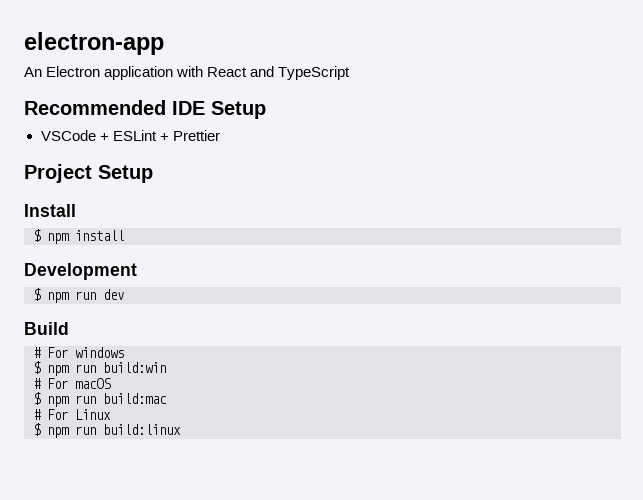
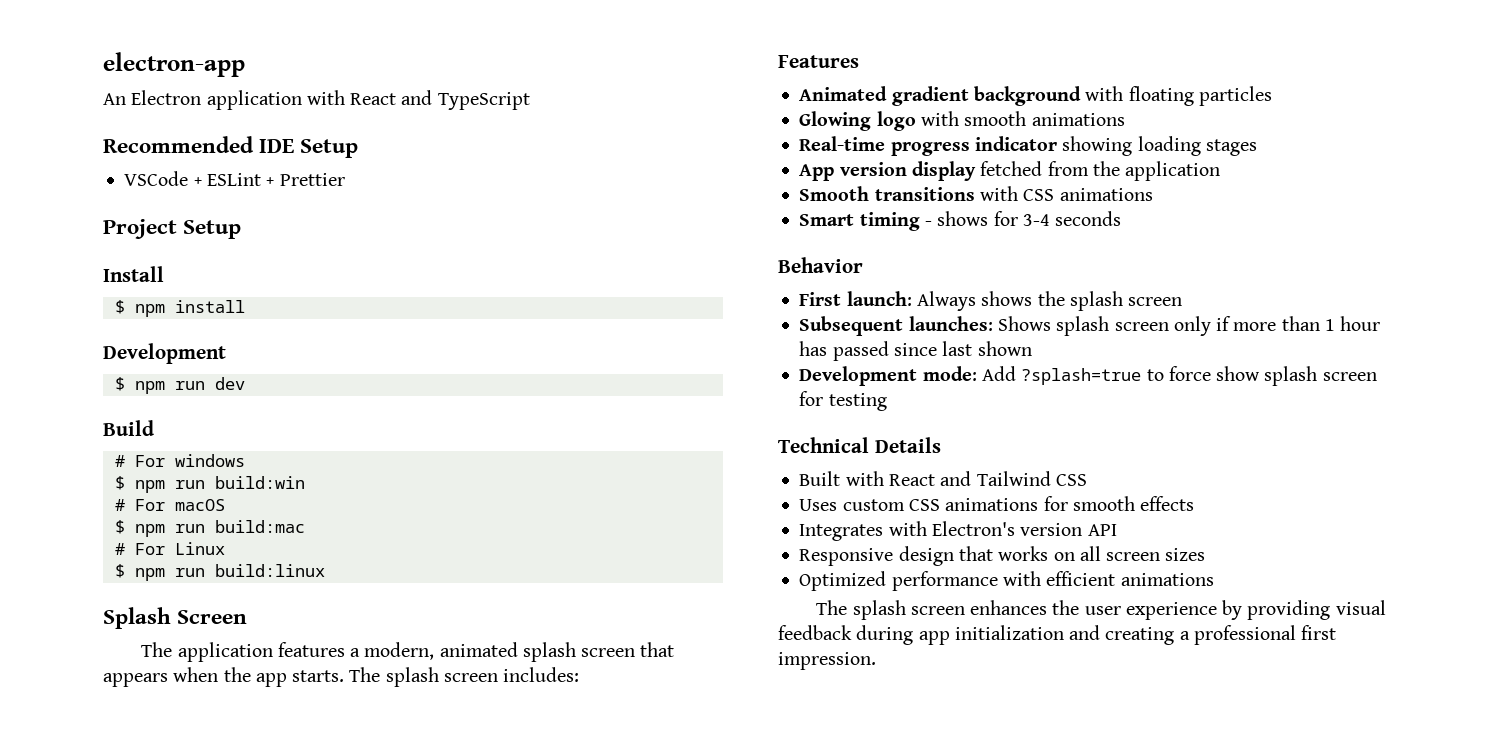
+ Splash Screen
+ The application features a modern, animated splash screen that appears when the app starts. The splash screen includes:
+ Features
+ Animated gradient background with floating particles
+ Glowing logo with smooth animations
+ Real-time progress indicator showing loading stages
+ App version display fetched from the application
+ Smooth transitions with CSS animations
+ Smart timing - shows for 3-4 seconds
+ Behavior
+ First launch: Always shows the splash screen
+ Subsequent launches: Shows splash screen only if more than 1 hour has passed since last shown
+ Development mode: Add ?splash=true to force show splash screen for testing
+ Technical Details
+ Built with React and Tailwind CSS
+ Uses custom CSS animations for smooth effects
+ Integrates with Electron's version API
+ Responsive design that works on all screen sizes
+ Optimized performance with efficient animations
+ The splash screen enhances the user experience by providing visual feedback during app initialization and creating a professional first impression.

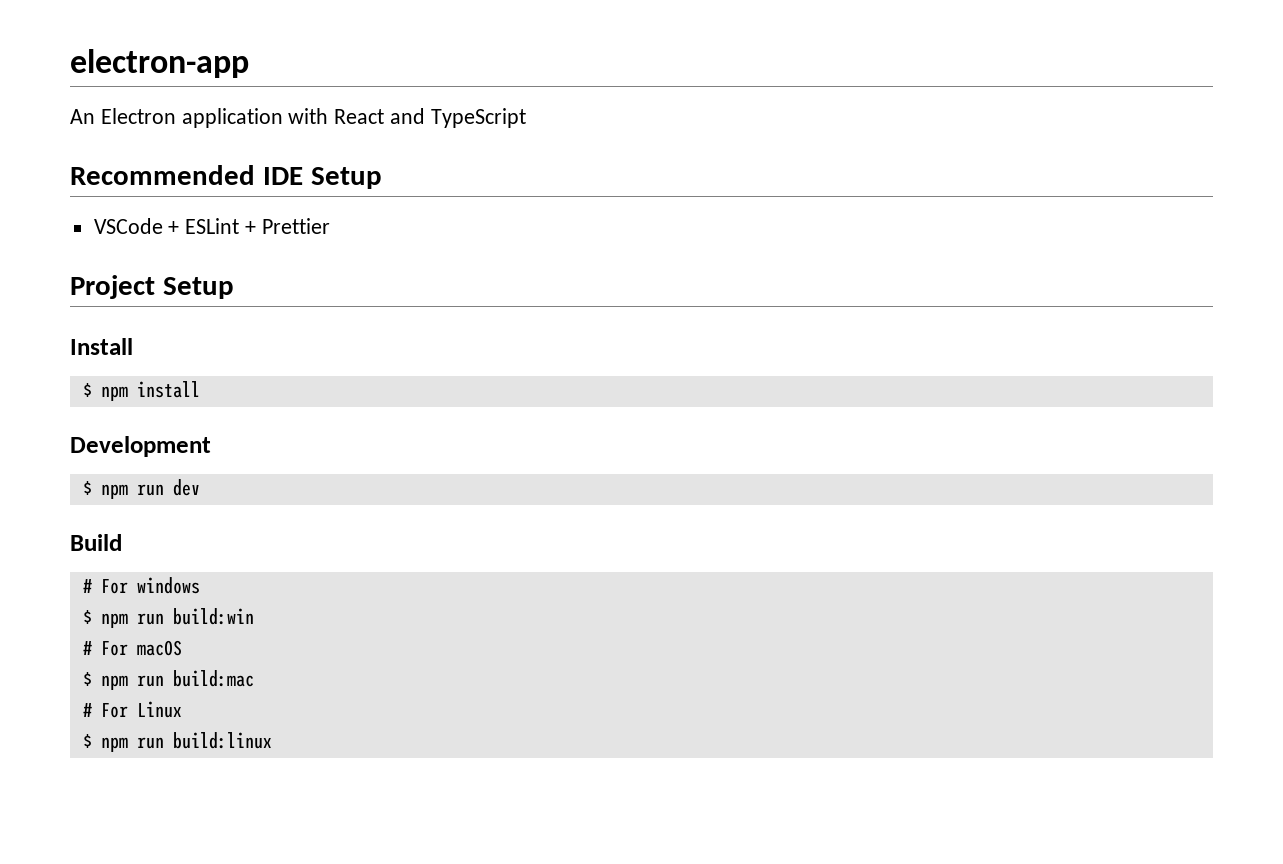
- Splash Screen
- The application features a modern, animated splash screen that appears when the app starts. The splash screen includes:
- Features
- Animated gradient background with floating particles
- Glowing logo with smooth animations
- Real-time progress indicator showing loading stages
- App version display fetched from the application
- Smooth transitions with CSS animations
- Smart timing - shows for 3-4 seconds
- Behavior
- First launch: Always shows the splash screen
- Subsequent launches: Shows splash screen only if more than 1 hour has passed since last shown
- Development mode: Add ?splash=true to force show splash screen for testing
- Technical Details
- Built with React and Tailwind CSS
- Uses custom CSS animations for smooth effects
- Integrates with Electron's version API
- Responsive design that works on all screen sizes
- Optimized performance with efficient animations
- The splash screen enhances the user experience by providing visual feedback during app initialization and creating a professional first impression.

